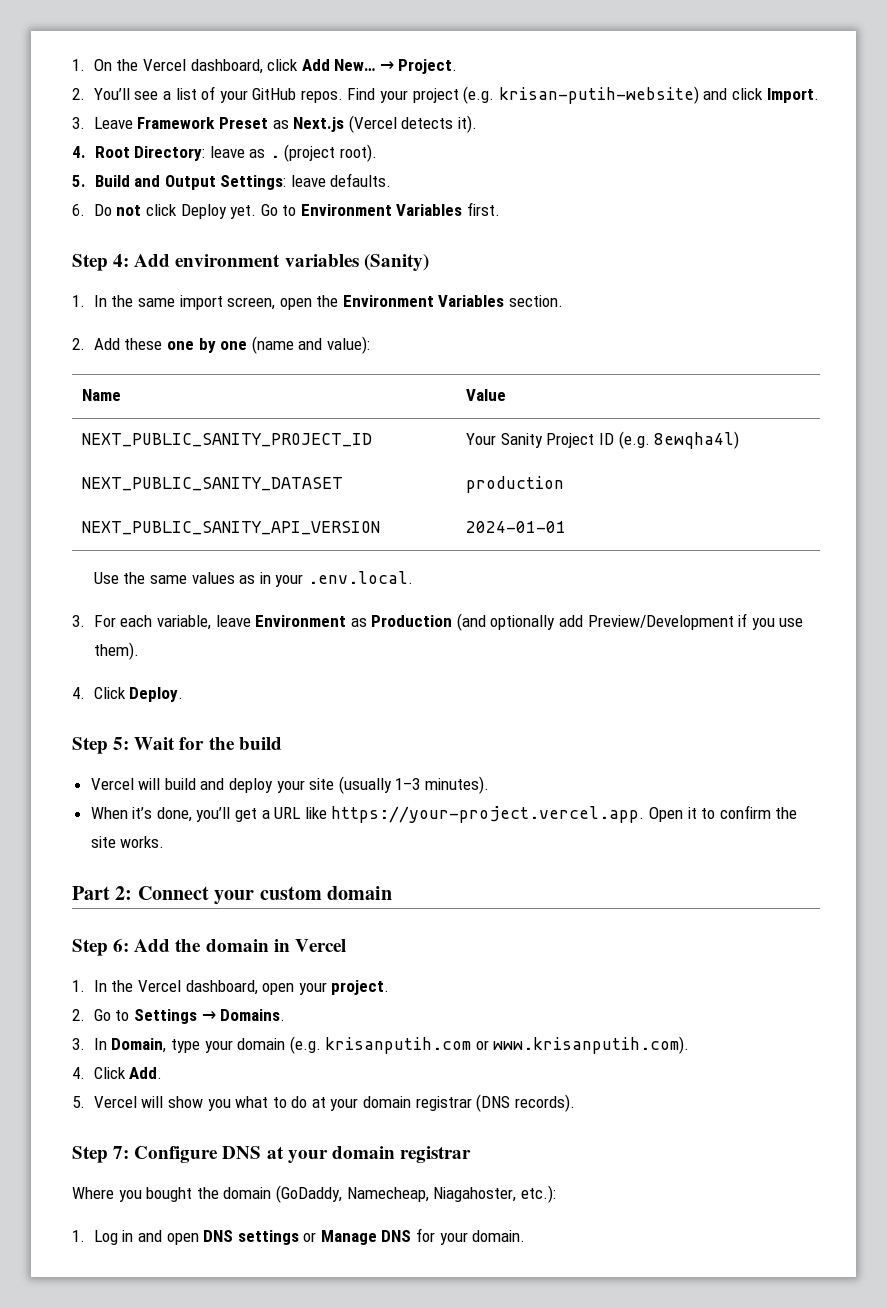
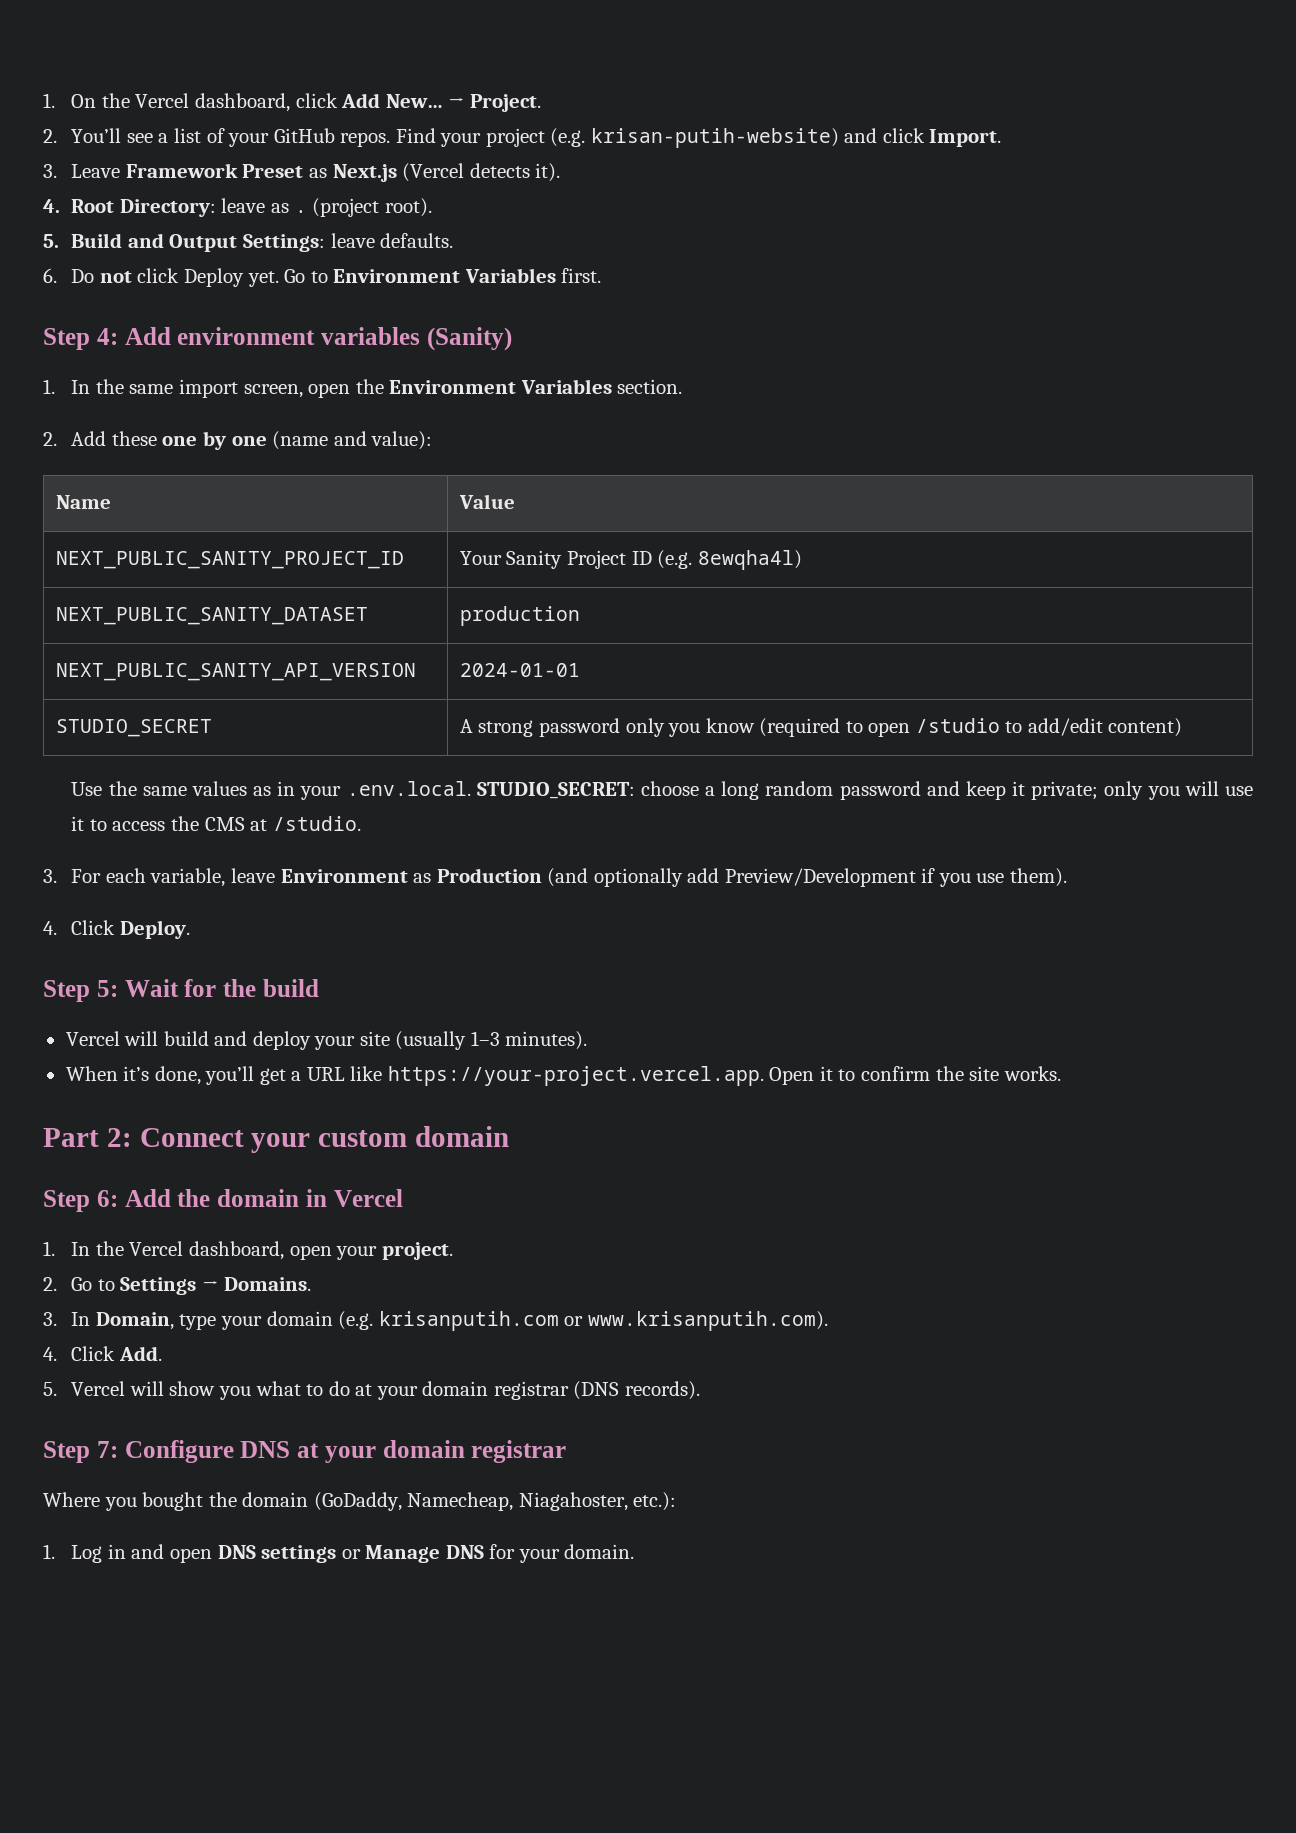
+ STUDIO_SECRET | A strong password only you know (required to open /studio to add/edit content)
- Use the same values as in your .env.local.
+ Use the same values as in your .env.local. STUDIO_SECRET: choose a long random password and keep it private; only you will use it to access the CMS at /studio.

